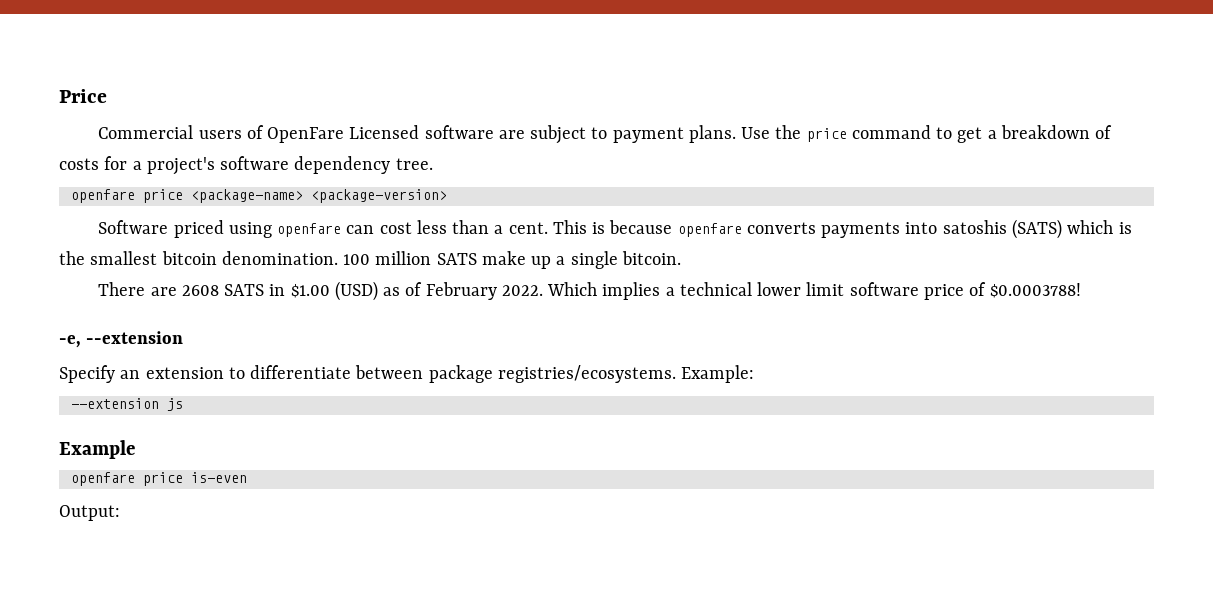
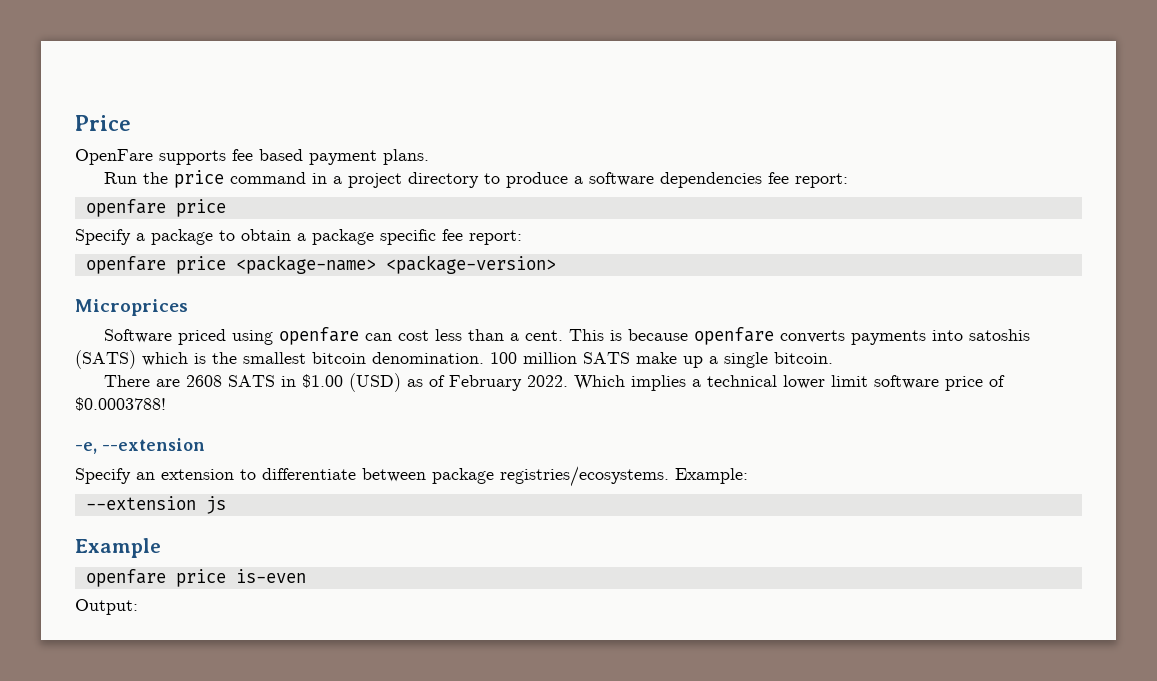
- Commercial users of OpenFare Licensed software are subject to payment plans. Use the price command to get a breakdown of costs for a project's software dependency tree.
+ OpenFare supports fee based payment plans.
+ Run the price command in a project directory to produce a software dependencies fee report:
+ openfare price
+ Specify a package to obtain a package specific fee report:
+ Microprices

